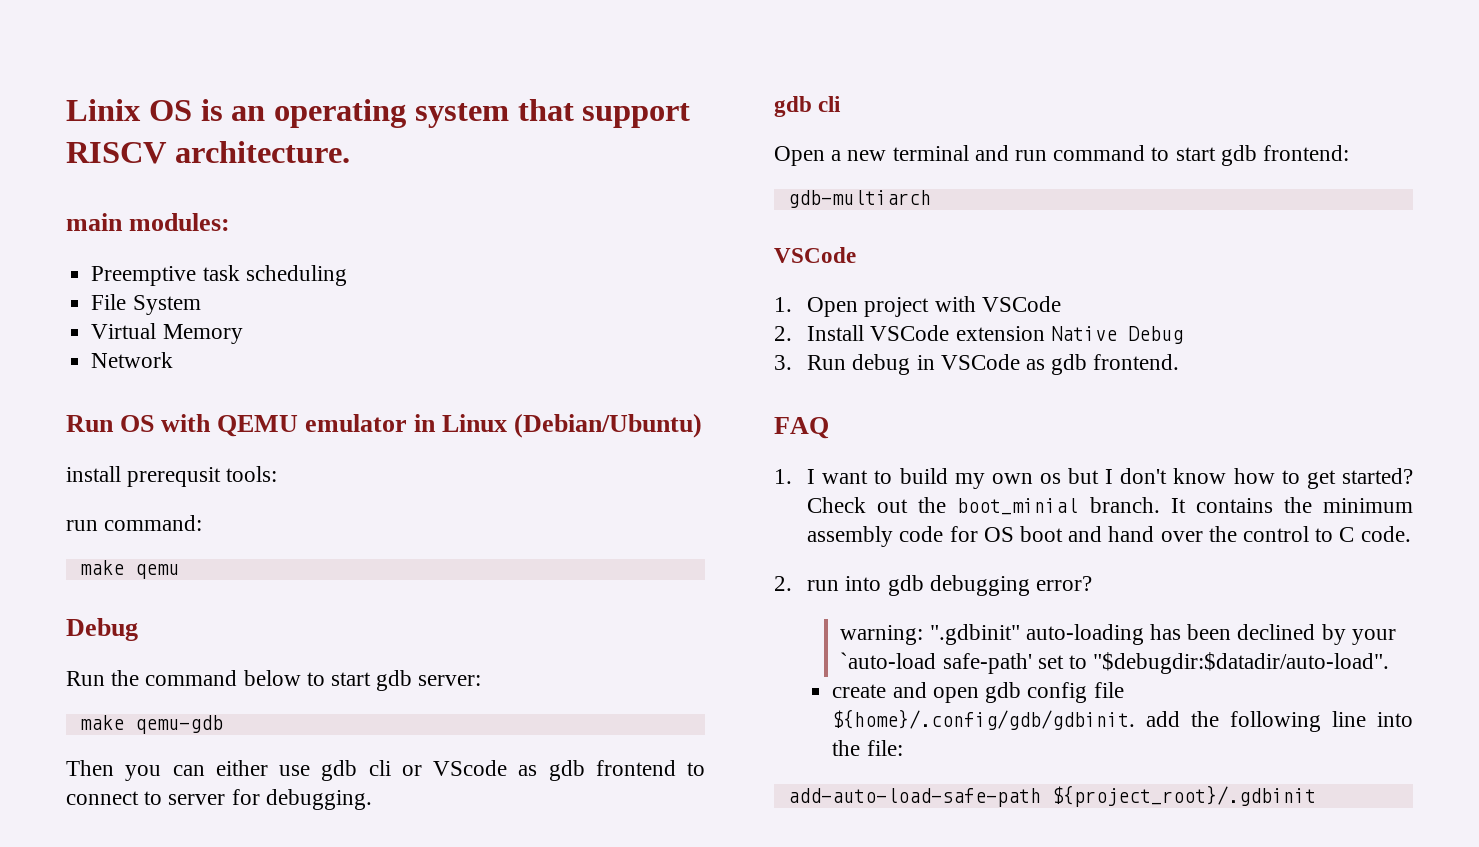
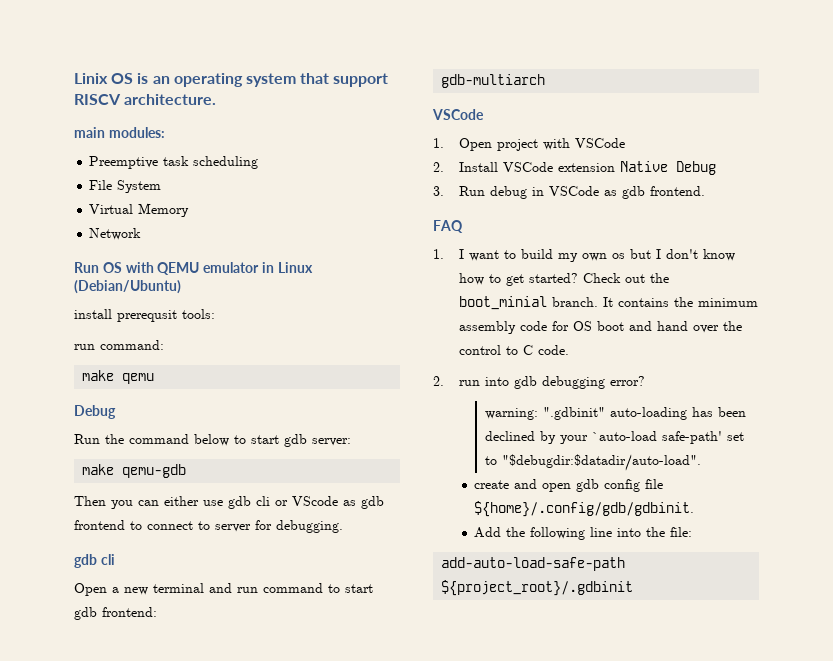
- create and open gdb config file ${home}/.config/gdb/gdbinit. add the following line into the file:
+ create and open gdb config file ${home}/.config/gdb/gdbinit.
+ Add the following line into the file:

